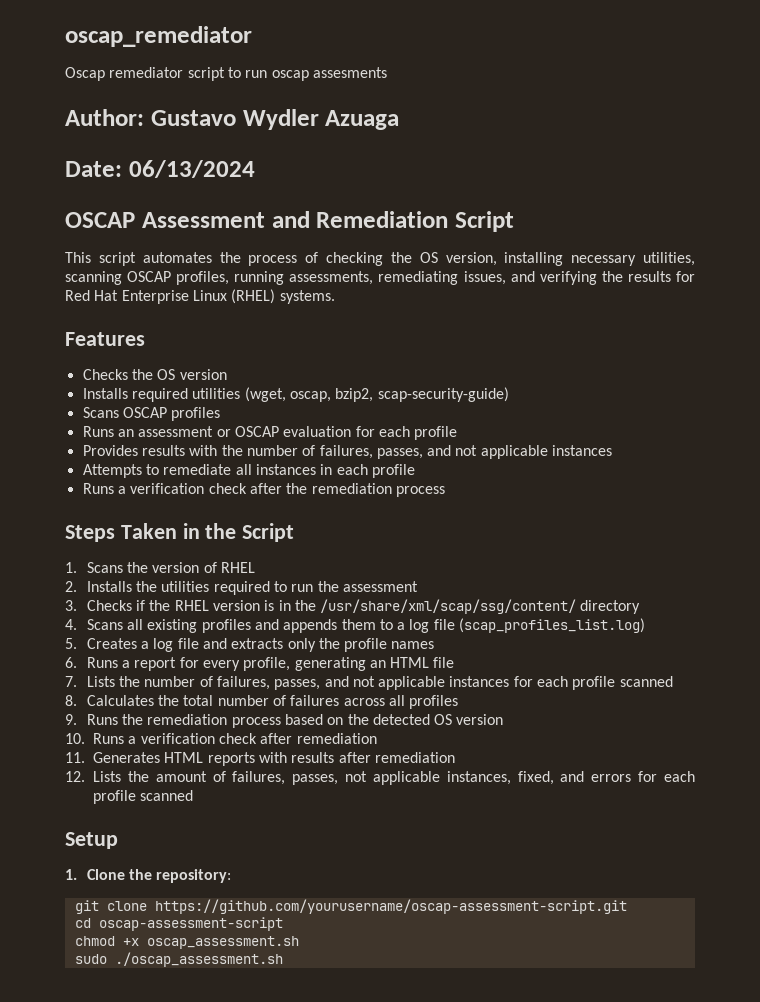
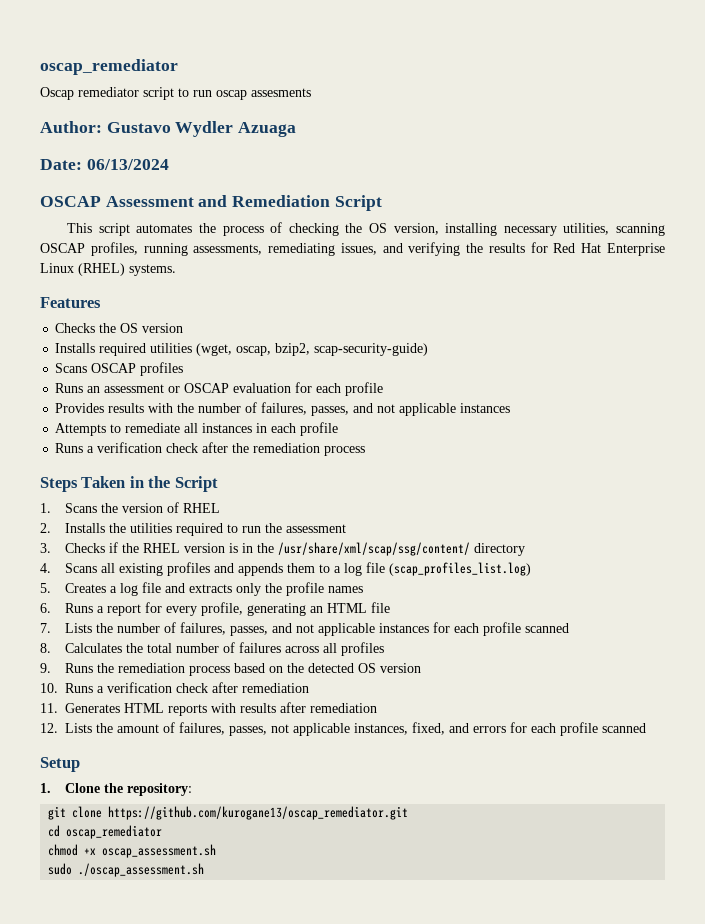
- git clone https://github.com/yourusername/oscap-assessment-script.git
+ git clone https://github.com/kurogane13/oscap_remediator.git
- cd oscap-assessment-script
+ cd oscap_remediator

